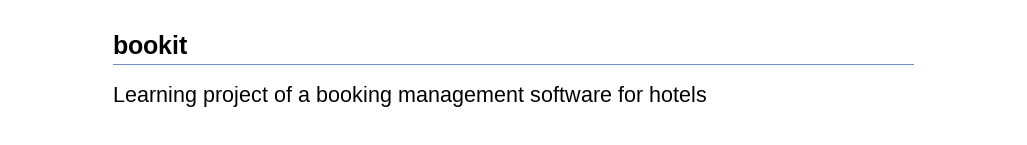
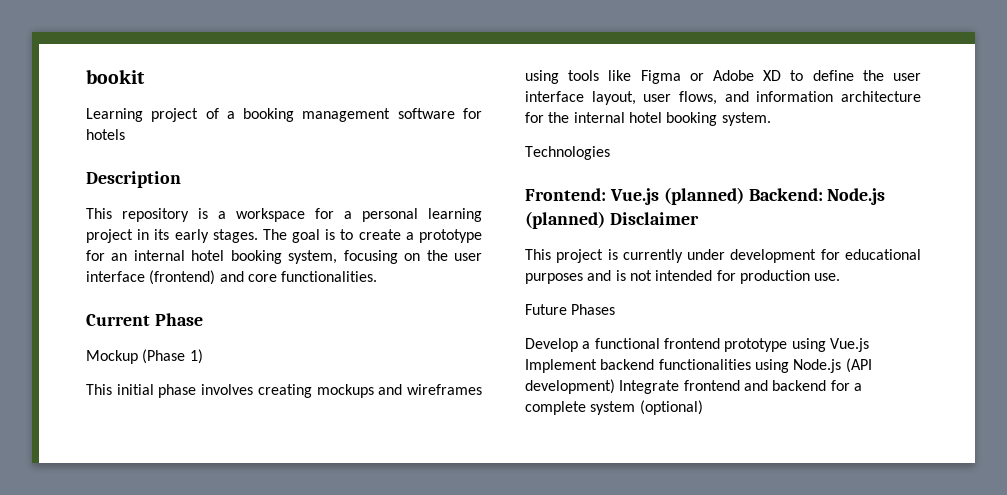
+ Description
+ This repository is a workspace for a personal learning project in its early stages. The goal is to create a prototype for an internal hotel booking system, focusing on the user interface (frontend) and core functionalities.
+ Current Phase
+ Mockup (Phase 1)
+ This initial phase involves creating mockups and wireframes using tools like Figma or Adobe XD to define the user interface layout, user flows, and information architecture for the internal hotel booking system.
+ Technologies
+ Frontend: Vue.js (planned) Backend: Node.js (planned) Disclaimer
+ This project is currently under development for educational purposes and is not intended for production use.
+ Future Phases
+ Develop a functional frontend prototype using Vue.js Implement backend functionalities using Node.js (API development) Integrate frontend and backend for a complete system (optional)

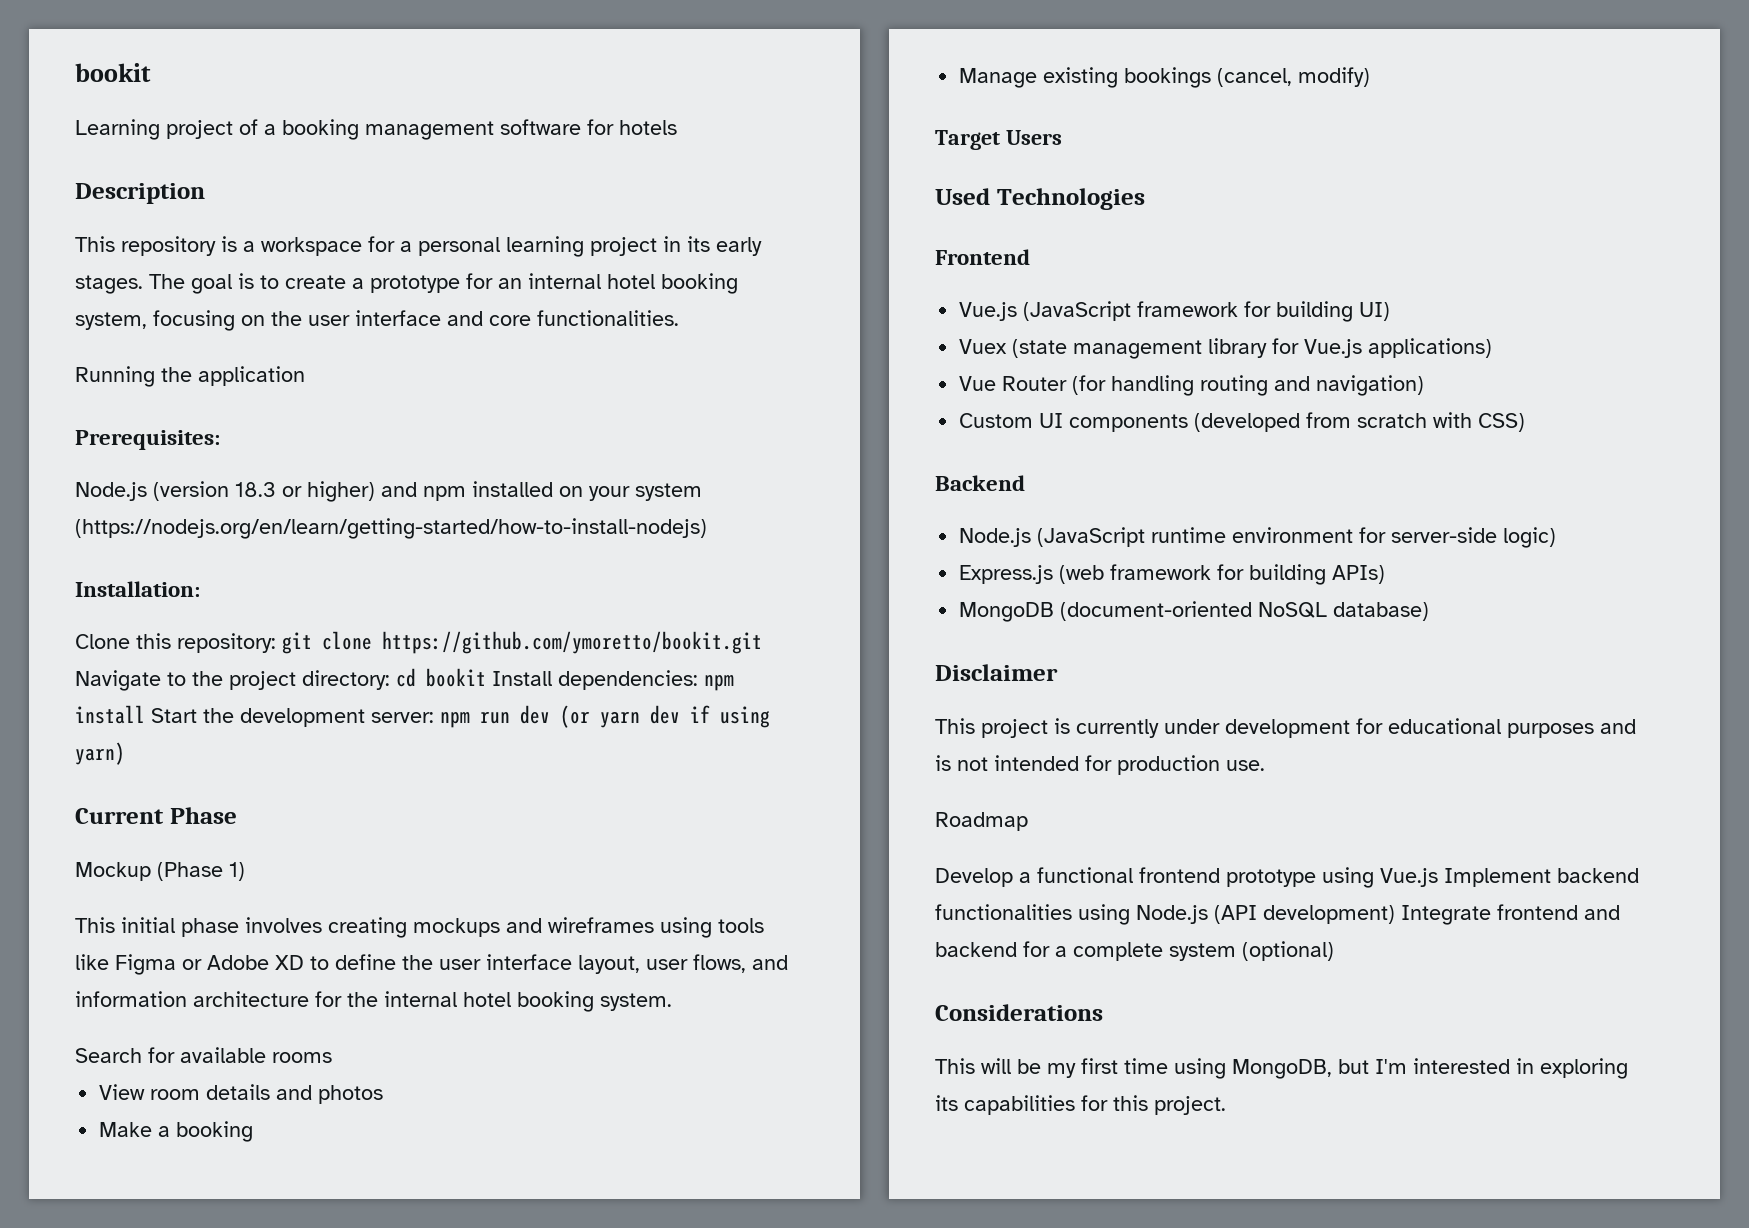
- The goal is to create a prototype for an internal hotel booking system, focusing on the user interface (frontend) and core functionalities.
+ The goal is to create a prototype for an internal hotel booking system, focusing on the user interface and core functionalities.
+ Running the application
+ Prerequisites:
+ Node.js (version 18.3 or higher) and npm installed on your system (https://nodejs.org/en/learn/getting-started/how-to-install-nodejs)
+ Installation:
+ Clone this repository: git clone https://github.com/ymoretto/bookit.git Navigate to the project directory: cd bookit Install dependencies: npm install Start the development server: npm run dev (or yarn dev if using yarn)
- Technologies
- Frontend: Vue.js (planned) Backend: Node.js (planned) Disclaimer
+ Search for available rooms
+ View room details and photos
+ Make a booking
+ Manage existing bookings (cancel, modify)
+ Target Users
+ Used Technologies
+ Frontend
+ Vue.js (JavaScript framework for building UI)
+ Vuex (state management library for Vue.js applications)
+ Vue Router (for handling routing and navigation)
+ Custom UI components (developed from scratch with CSS)
+ Backend
+ Node.js (JavaScript runtime environment for server-side logic)
+ Express.js (web framework for building APIs)
+ MongoDB (document-oriented NoSQL database)
+ Disclaimer
- Future Phases
+ Roadmap
+ Considerations
+ This will be my first time using MongoDB, but I'm interested in exploring its capabilities for this project.

